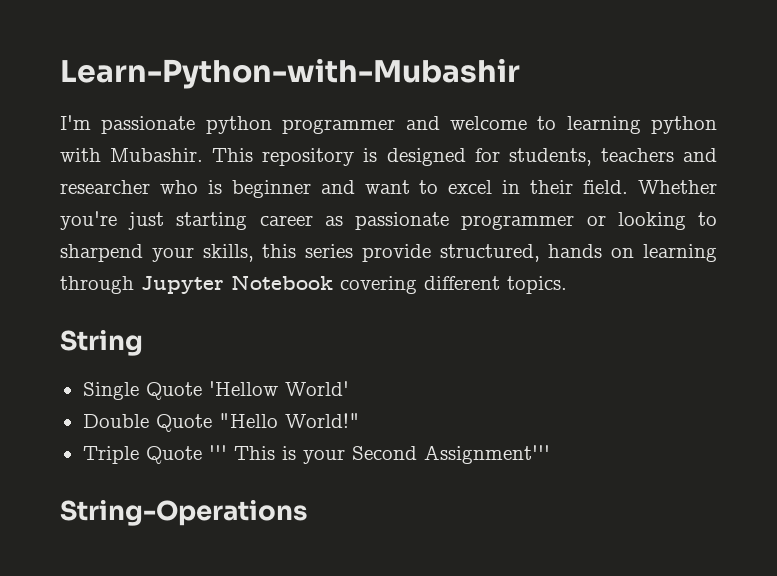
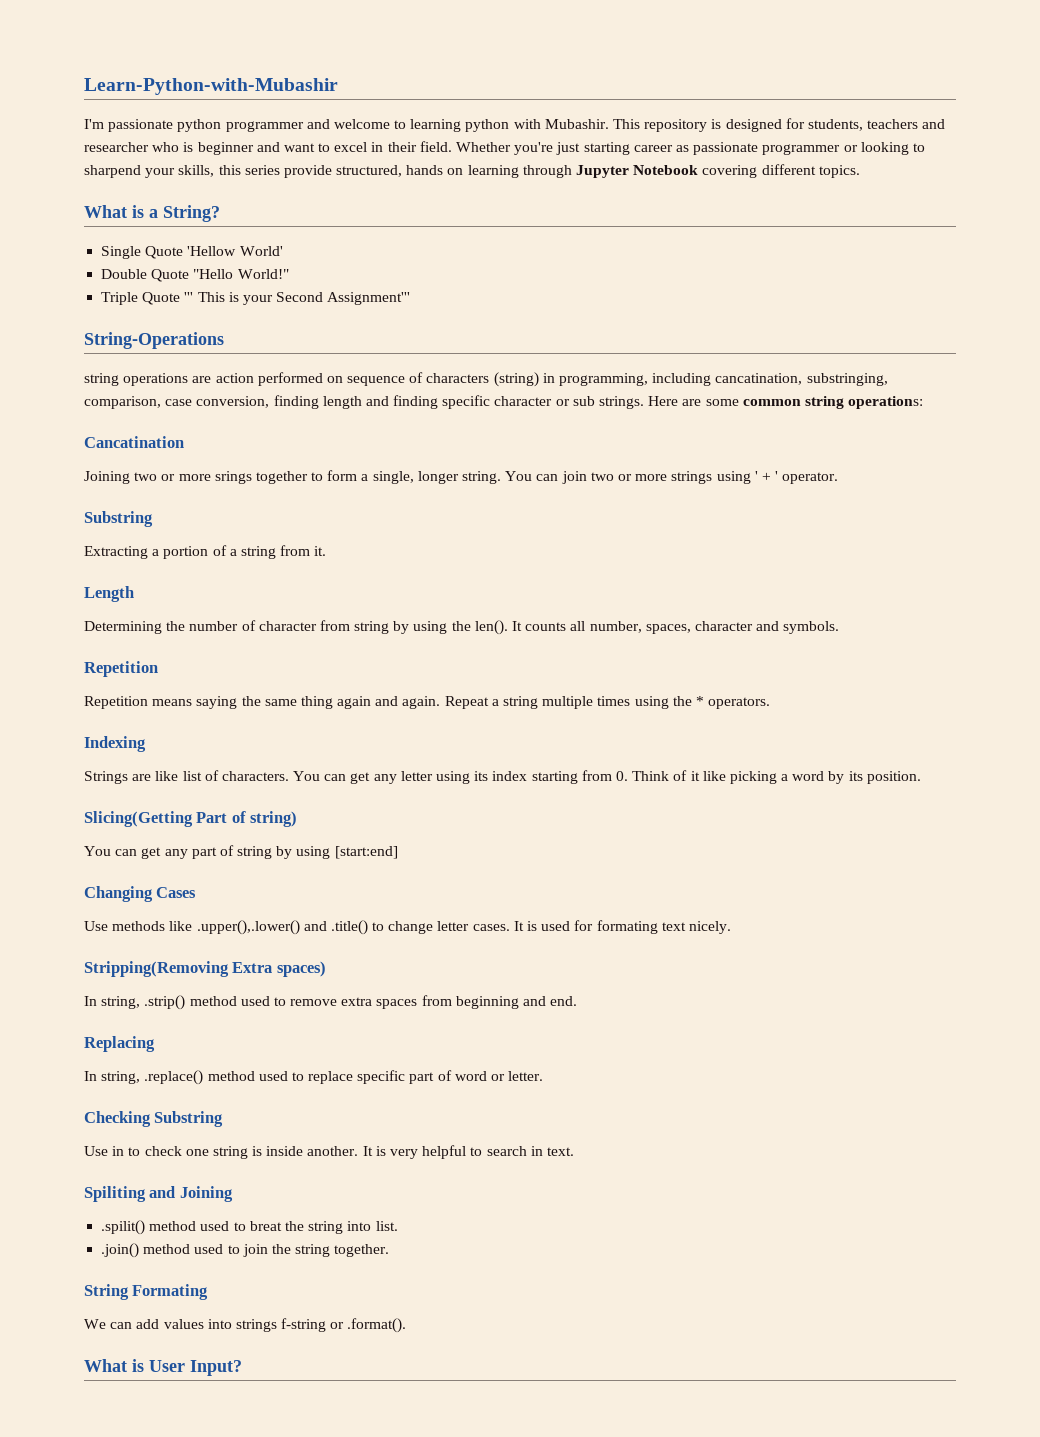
- String
+ What is a String?
+ string operations are action performed on sequence of characters (string) in programming, including cancatination, substringing, comparison, case conversion, finding length and finding specific character or sub strings. Here are some common string operations:
+ Cancatination
+ Joining two or more srings together to form a single, longer string. You can join two or more strings using ' + ' operator.
+ Substring
+ Extracting a portion of a string from it.
+ Length
+ Determining the number of character from string by using the len(). It counts all number, spaces, character and symbols.
+ Repetition
+ Repetition means saying the same thing again and again. Repeat a string multiple times using the * operators.
+ Indexing
+ Strings are like list of characters. You can get any letter using its index starting from 0. Think of it like picking a word by its position.
+ Slicing(Getting Part of string)
+ You can get any part of string by using [start:end]
+ Changing Cases
+ Use methods like .upper(),.lower() and .title() to change letter cases. It is used for formating text nicely.
+ Stripping(Removing Extra spaces)
+ In string, .strip() method used to remove extra spaces from beginning and end.
+ Replacing
+ In string, .replace() method used to replace specific part of word or letter.
+ Checking Substring
+ Use in to check one string is inside another. It is very helpful to search in text.
+ Spiliting and Joining
+ .spilit() method used to breat the string into list.
+ .join() method used to join the string together.
+ String Formating
+ We can add values into strings f-string or .format().
+ What is User Input?

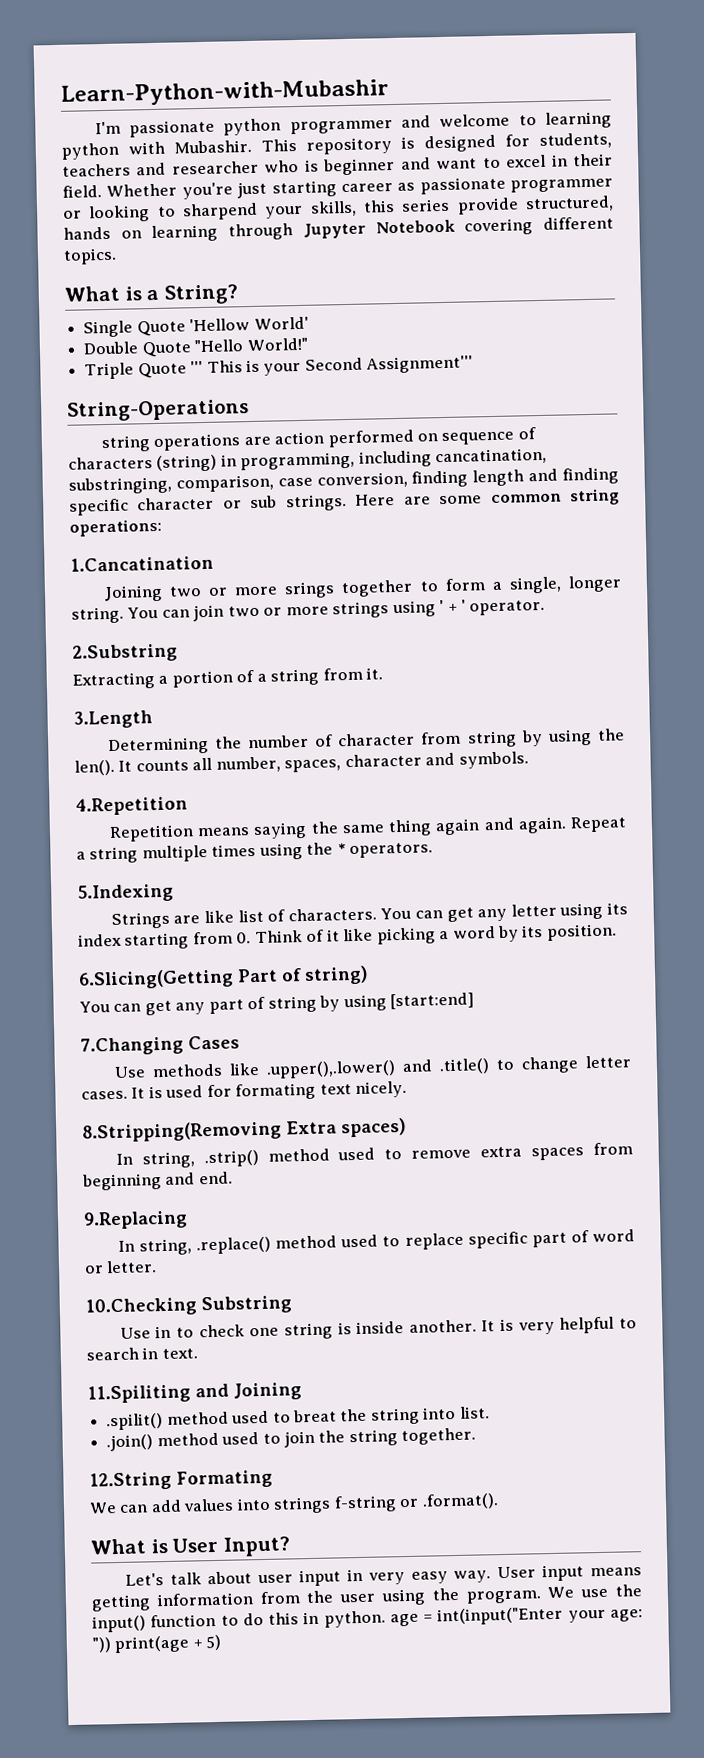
- Cancatination
+ 1.Cancatination
  You can join two or more strings using ' + ' operator.
- Substring
+ 2.Substring
- Length
+ 3.Length
  It counts all number, spaces, character and symbols.
- Repetition
+ 4.Repetition
- Indexing
+ 5.Indexing
- Slicing(Getting Part of string)
+ 6.Slicing(Getting Part of string)
- Changing Cases
+ 7.Changing Cases
- Stripping(Removing Extra spaces)
+ 8.Stripping(Removing Extra spaces)
- Replacing
+ 9.Replacing
- Checking Substring
+ 10.Checking Substring
- Spiliting and Joining
+ 11.Spiliting and Joining
- String Formating
+ 12.String Formating
+ Let's talk about user input in very easy way. User input means getting information from the user using the program. We use the input() function to do this in python. age = int(input("Enter your age: ")) print(age + 5)

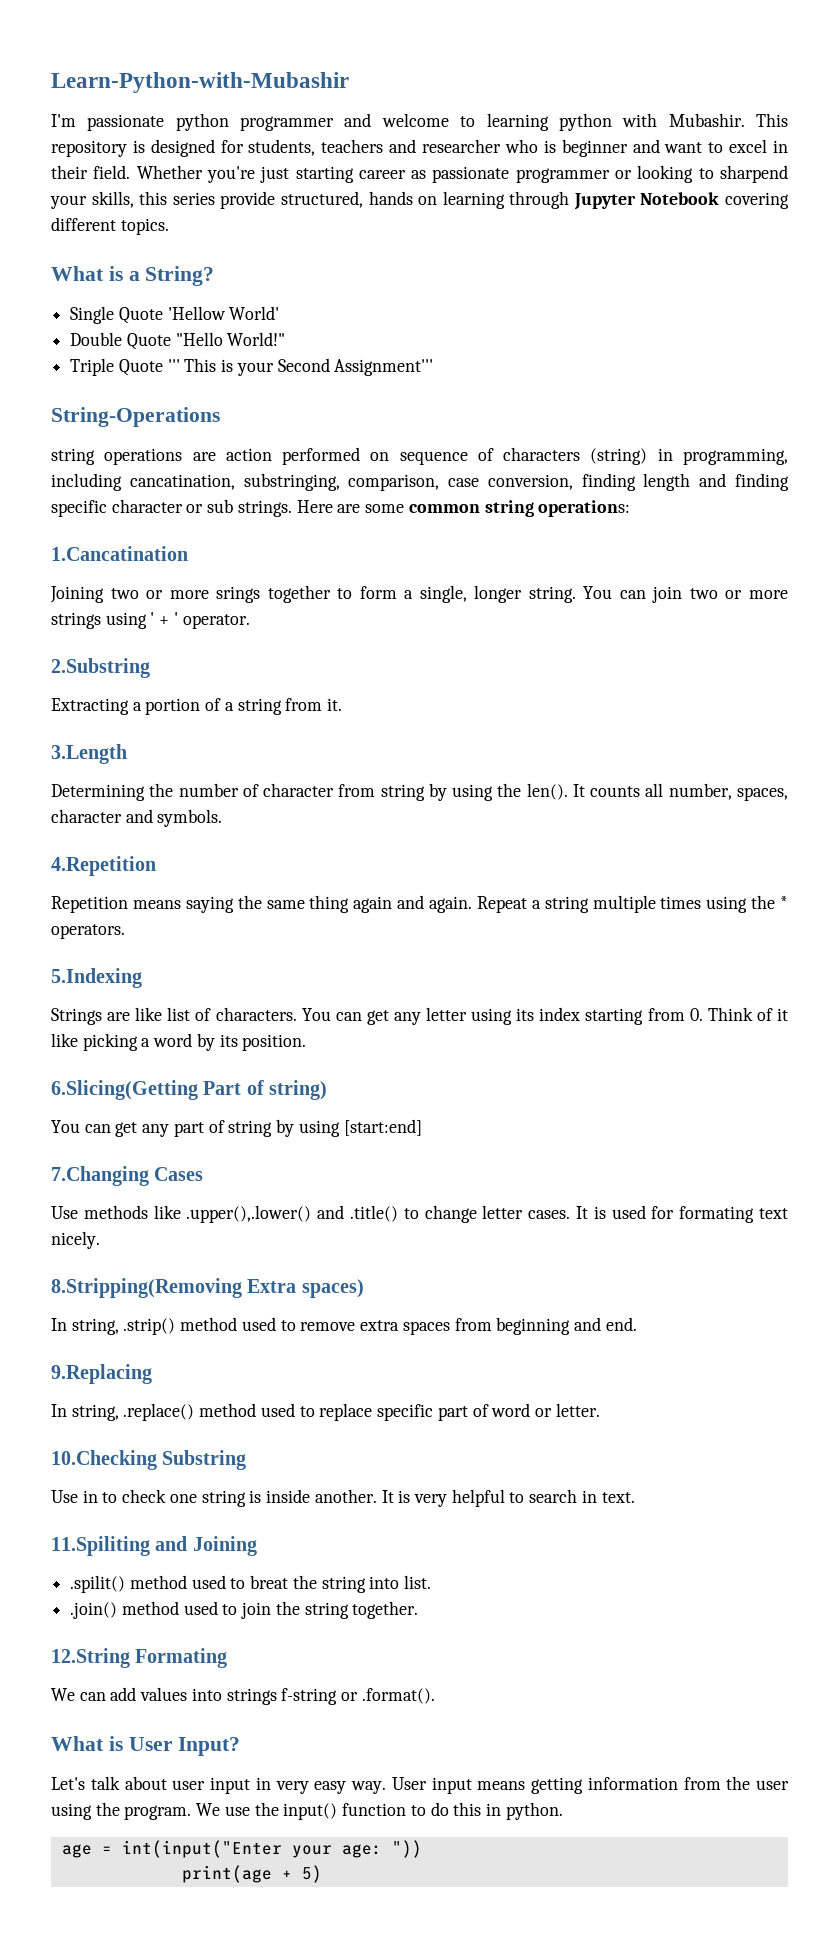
- We use the input() function to do this in python. age = int(input("Enter your age: ")) print(age + 5)
+ We use the input() function to do this in python.
+ age = int(input("Enter your age: "))
+ print(age + 5)

